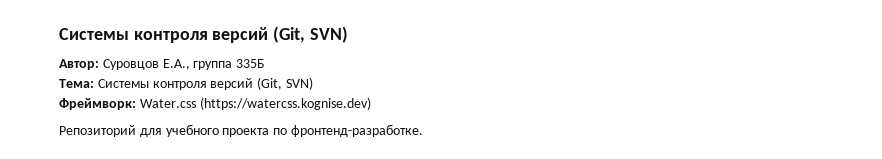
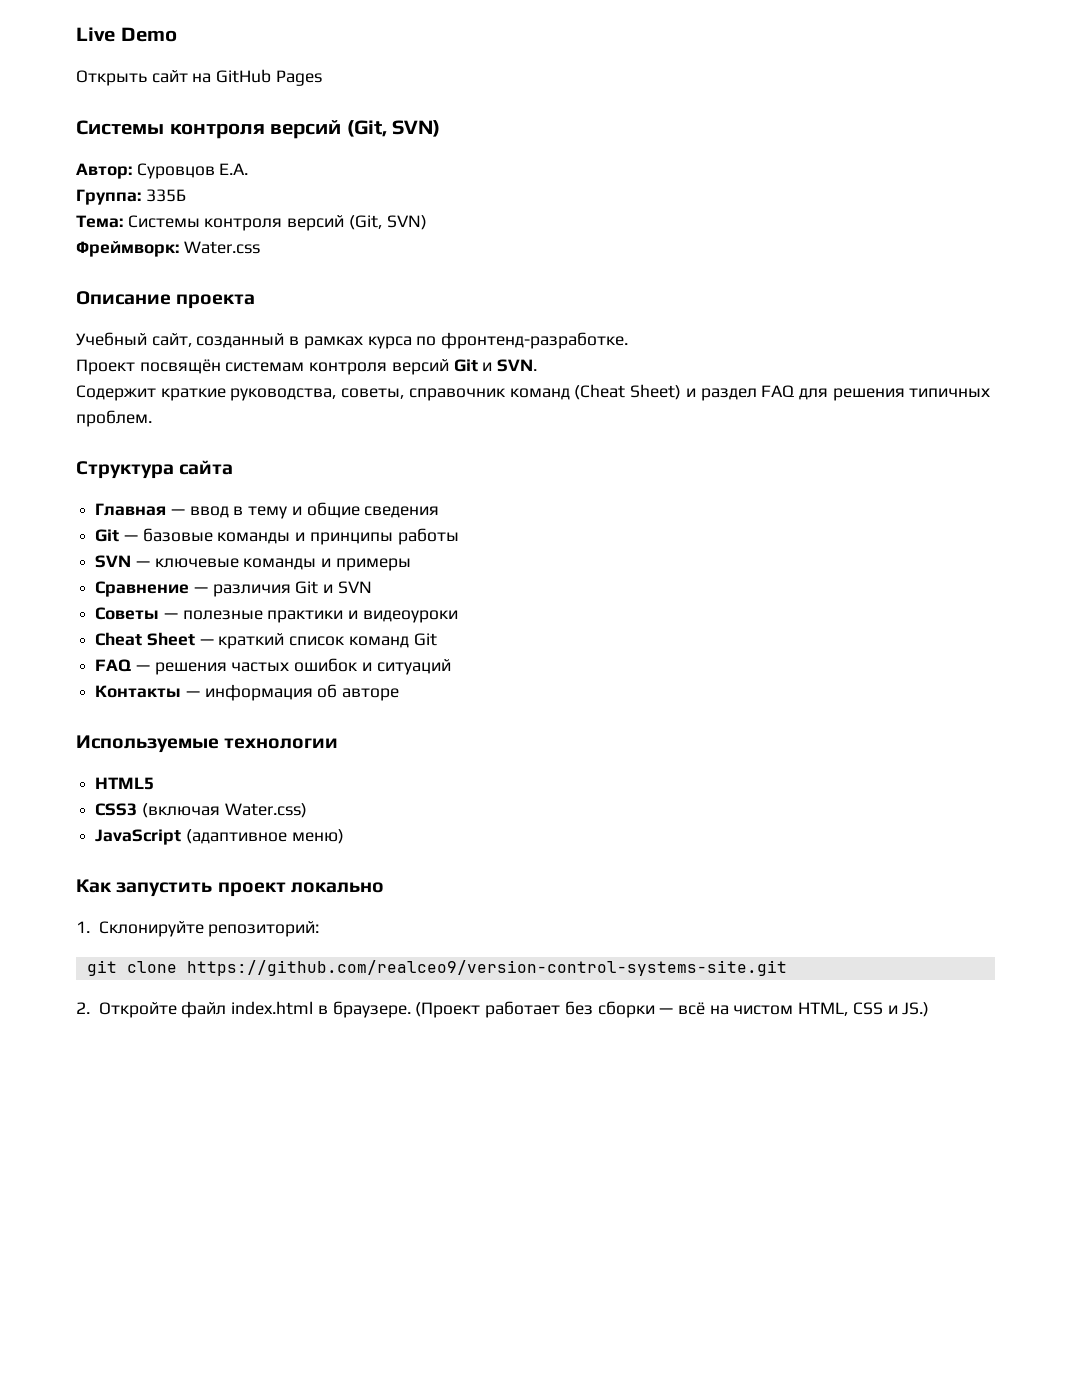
+ Live Demo
+ Открыть сайт на GitHub Pages
- Автор: Суровцов Е.А., группа 335Б
+ Автор: Суровцов Е.А.
+ Группа: 335Б
- Фреймворк: Water.css (https://watercss.kognise.dev)
- Репозиторий для учебного проекта по фронтенд-разработке.
+ Фреймворк: Water.css
+ Описание проекта
+ Учебный сайт, созданный в рамках курса по фронтенд-разработке.
+ Проект посвящён системам контроля версий Git и SVN.
+ Содержит краткие руководства, советы, справочник команд (Cheat Sheet) и раздел FAQ для решения типичных проблем.
+ Структура сайта
+ Главная — ввод в тему и общие сведения
+ Git — базовые команды и принципы работы
+ SVN — ключевые команды и примеры
+ Сравнение — различия Git и SVN
+ Советы — полезные практики и видеоуроки
+ Cheat Sheet — краткий список команд Git
+ FAQ — решения частых ошибок и ситуаций
+ Контакты — информация об авторе
+ Используемые технологии
+ HTML5
+ CSS3 (включая Water.css)
+ JavaScript (адаптивное меню)
+ Как запустить проект локально
+ 1. Склонируйте репозиторий:
+ git clone https://github.com/realceo9/version-control-systems-site.git
+ 2. Откройте файл index.html в браузере. (Проект работает без сборки — всё на чистом HTML, CSS и JS.)

